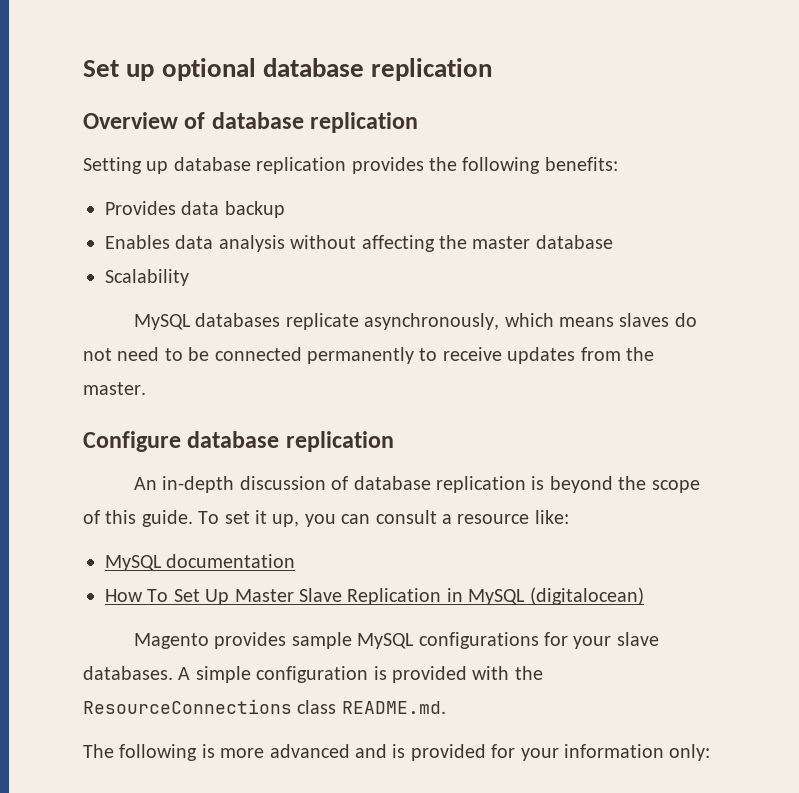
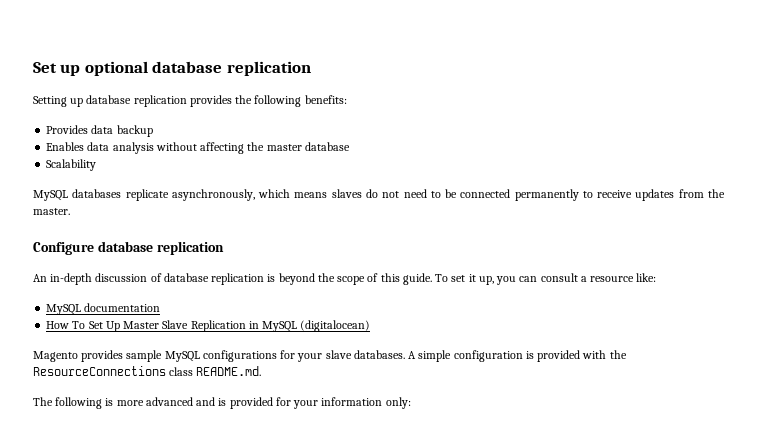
- Overview of database replication

